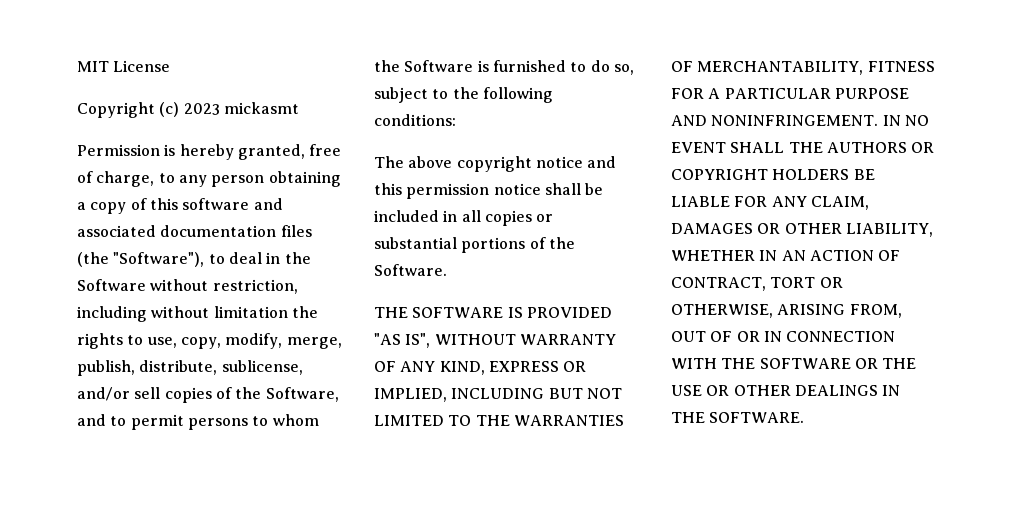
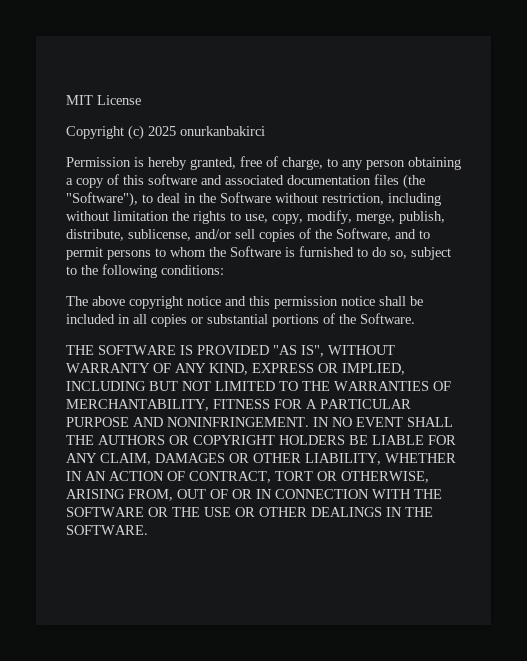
- Copyright (c) 2023 mickasmt
+ Copyright (c) 2025 onurkanbakirci

